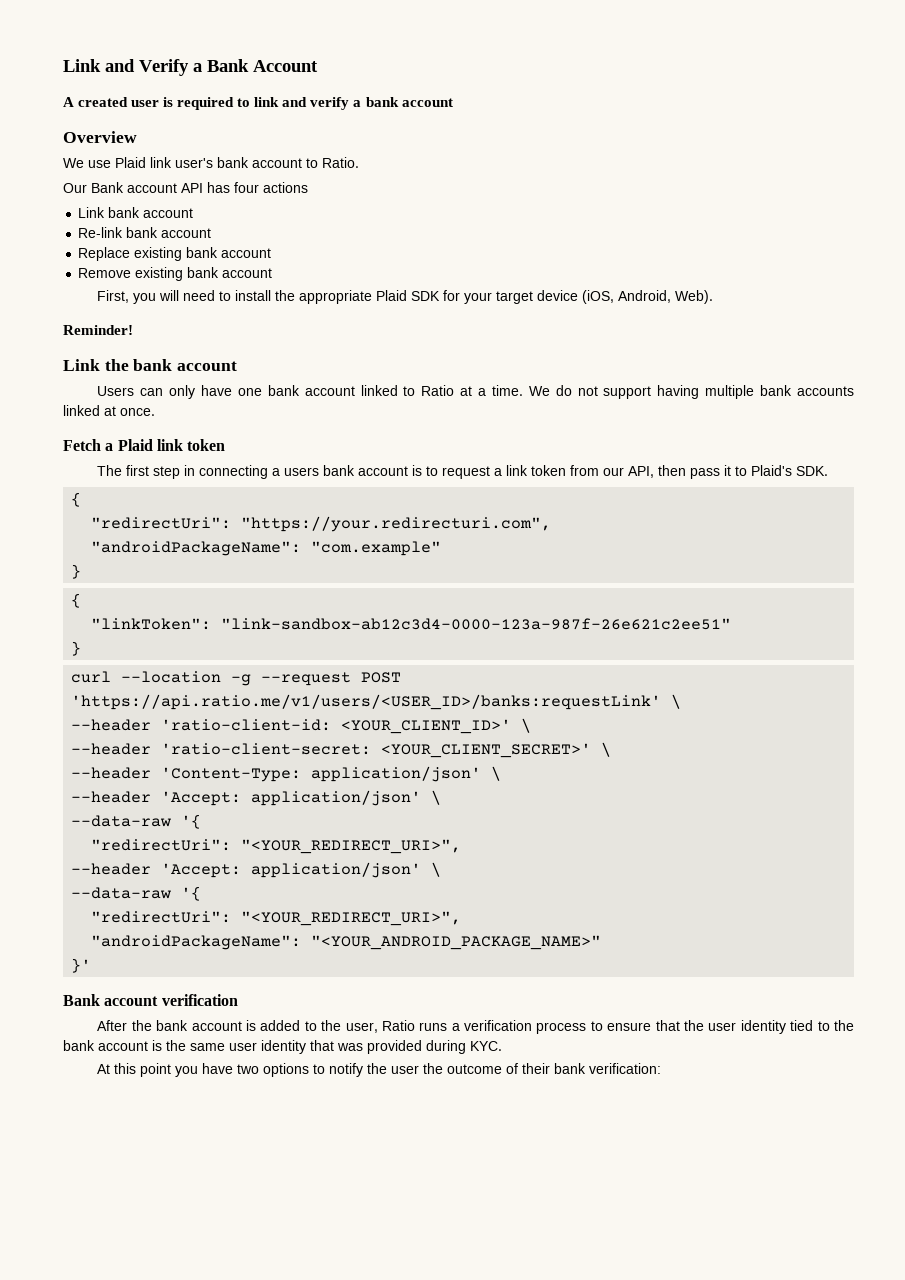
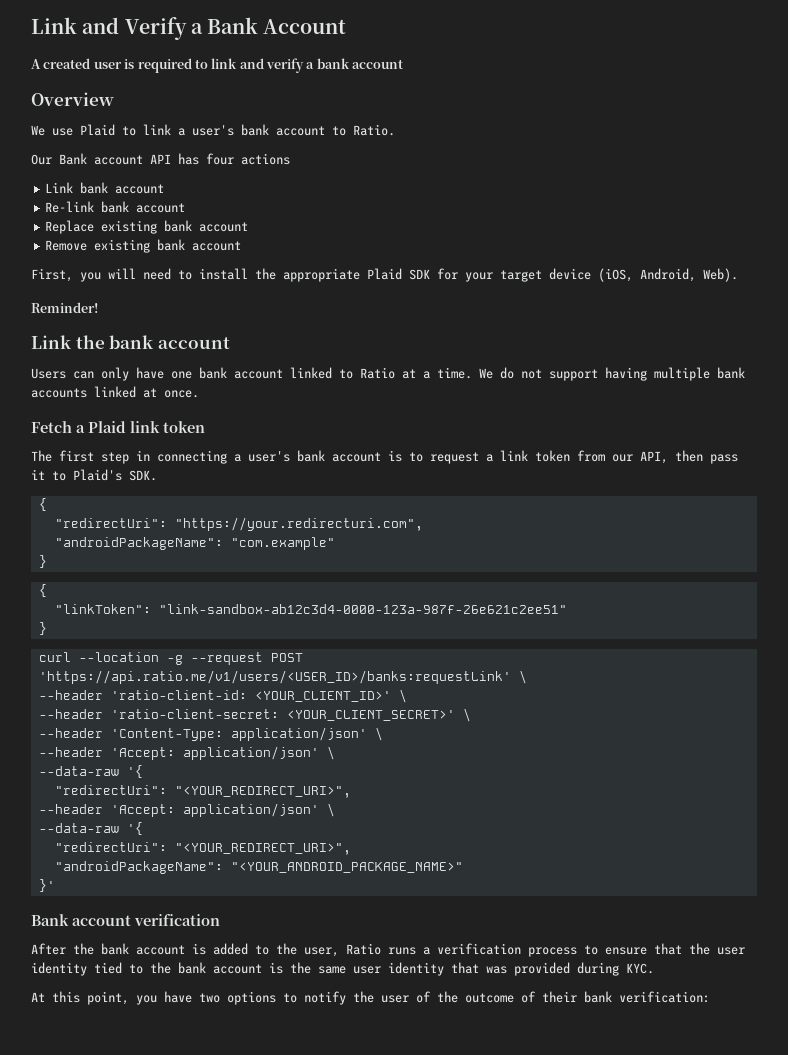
- We use Plaid link user's bank account to Ratio.
+ We use Plaid to link a user's bank account to Ratio.
- The first step in connecting a users bank account is to request a link token from our API, then pass it to Plaid's SDK.
+ The first step in connecting a user's bank account is to request a link token from our API, then pass it to Plaid's SDK.
- At this point you have two options to notify the user the outcome of their bank verification:
+ At this point, you have two options to notify the user of the outcome of their bank verification:

